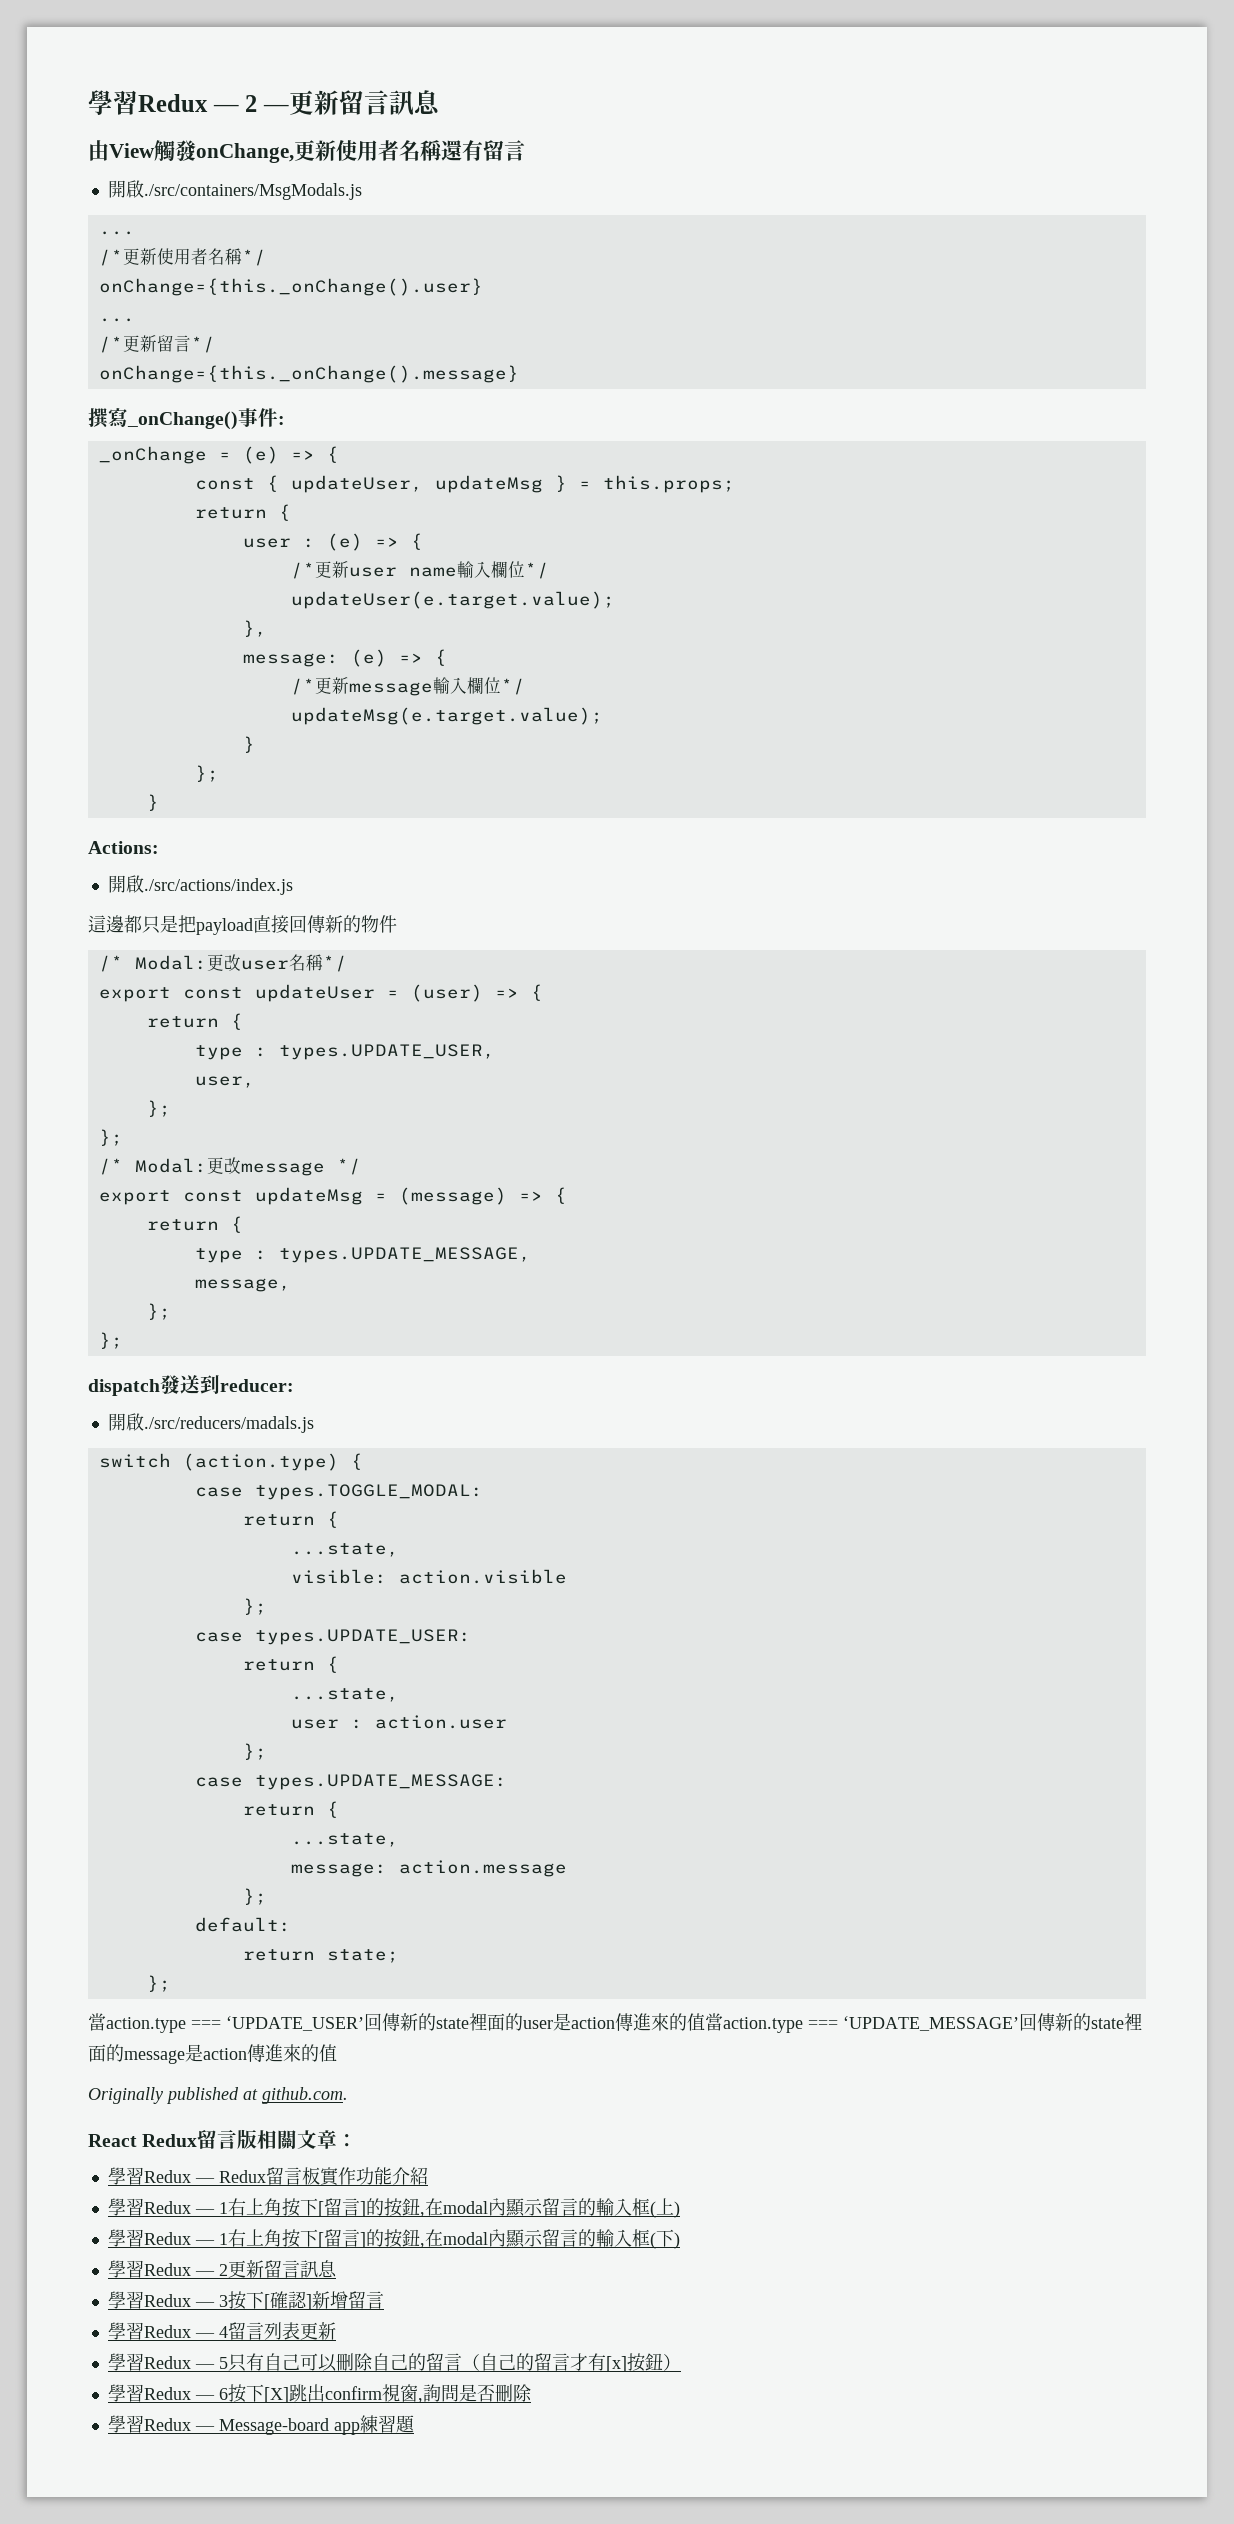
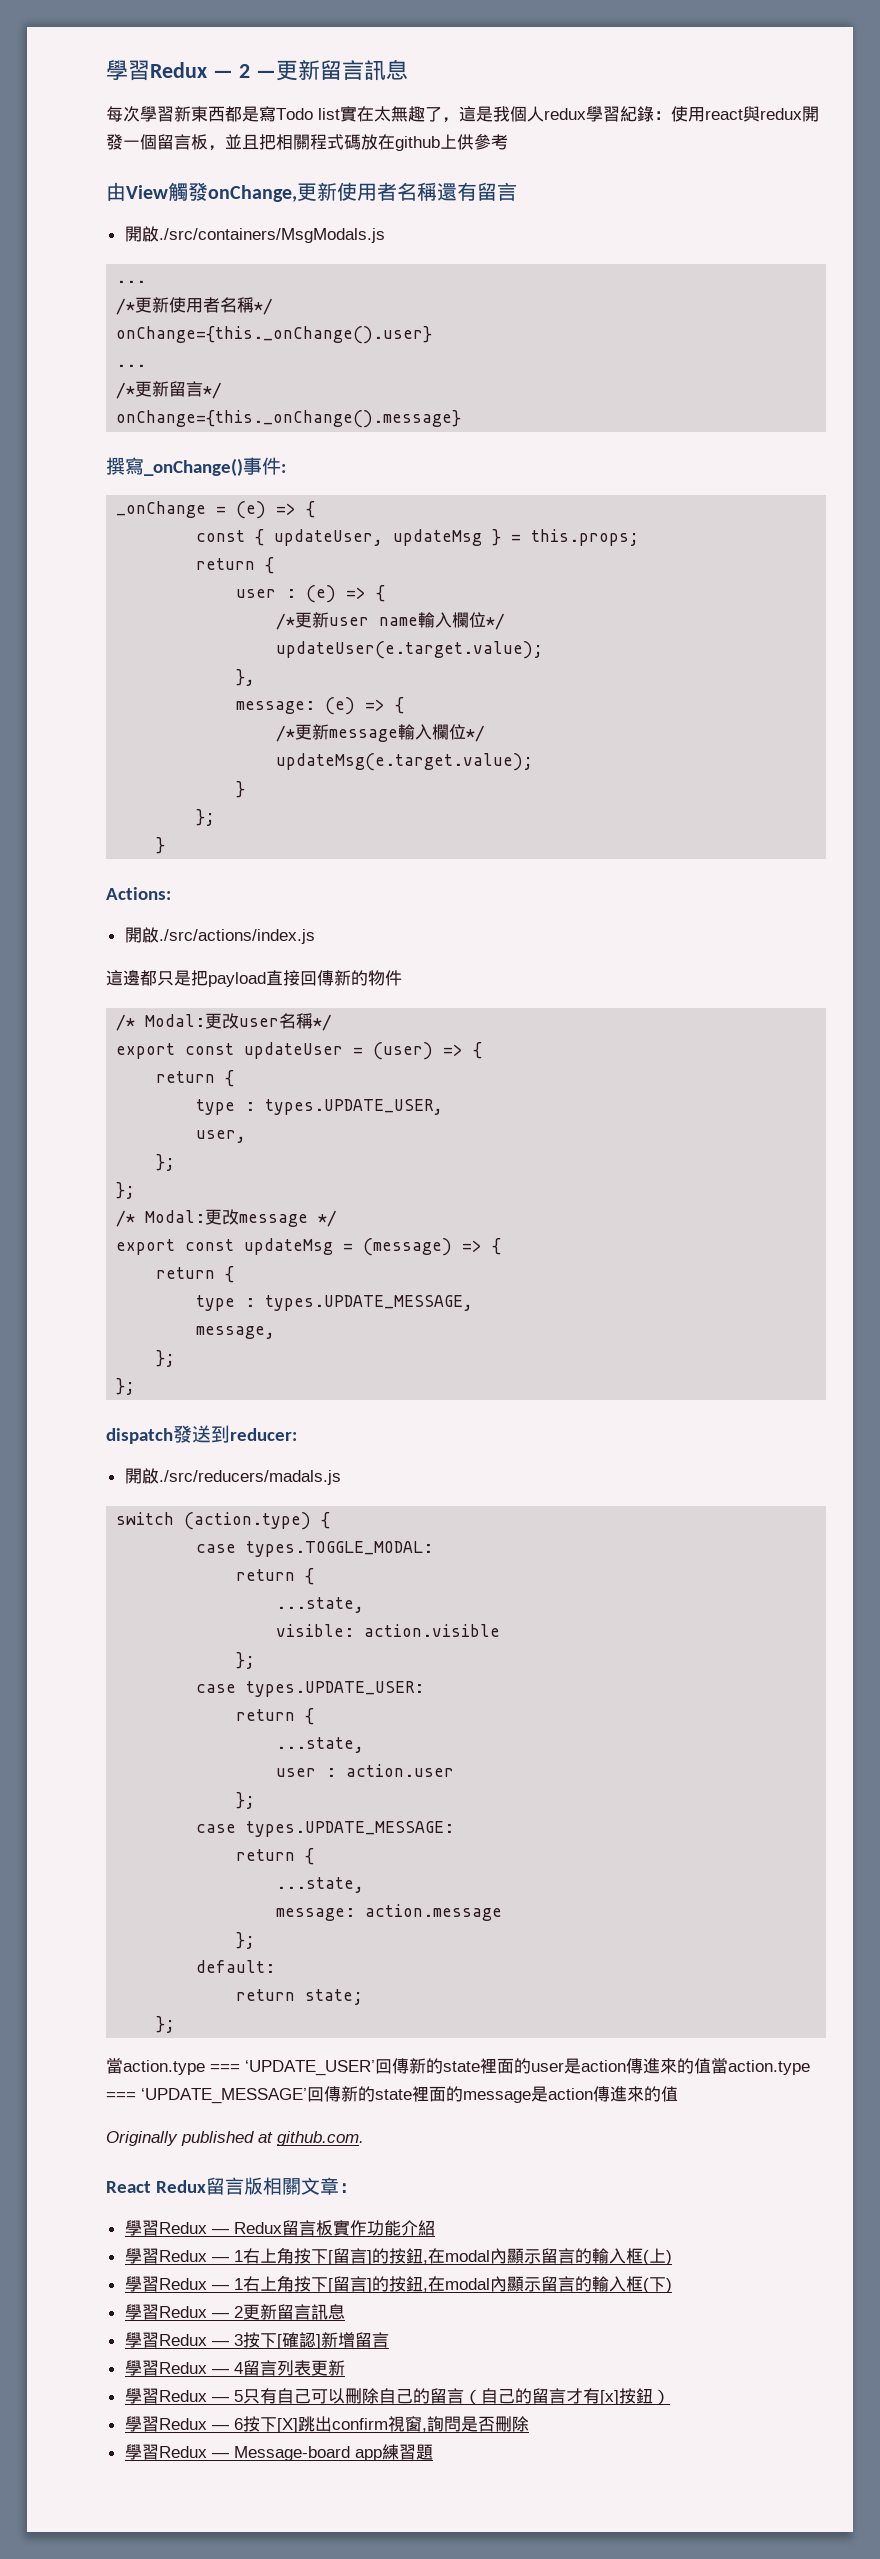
+ 每次學習新東西都是寫Todo list實在太無趣了，這是我個人redux學習紀錄：使用react與redux開發一個留言板，並且把相關程式碼放在github上供參考

